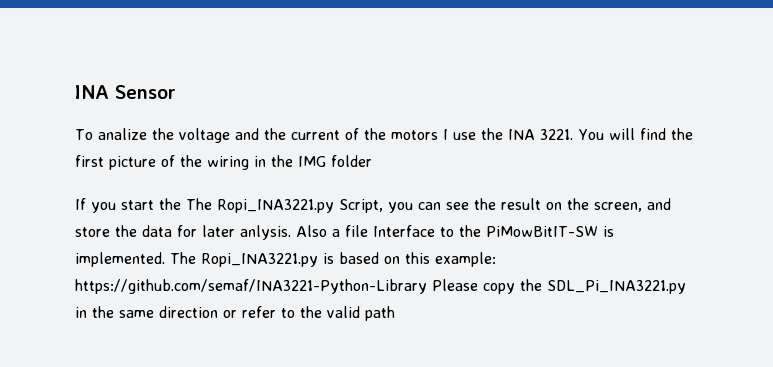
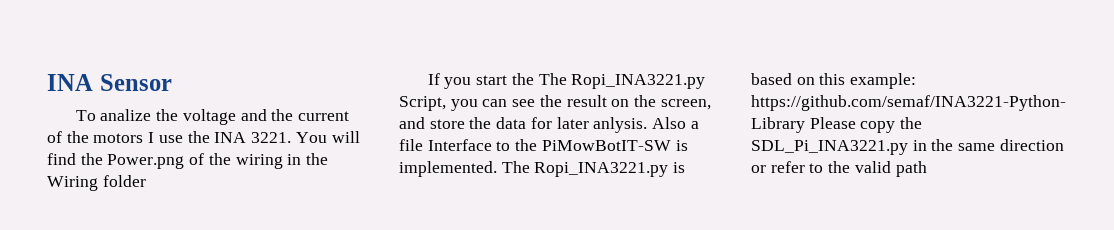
- You will find the first picture of the wiring in the IMG folder
+ You will find the Power.png of the wiring in the Wiring folder
- Also a file Interface to the PiMowBitIT-SW is implemented.
+ Also a file Interface to the PiMowBotIT-SW is implemented.

